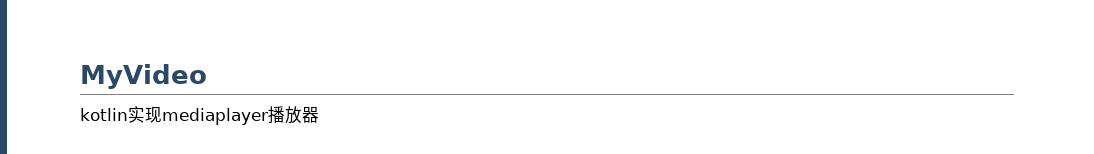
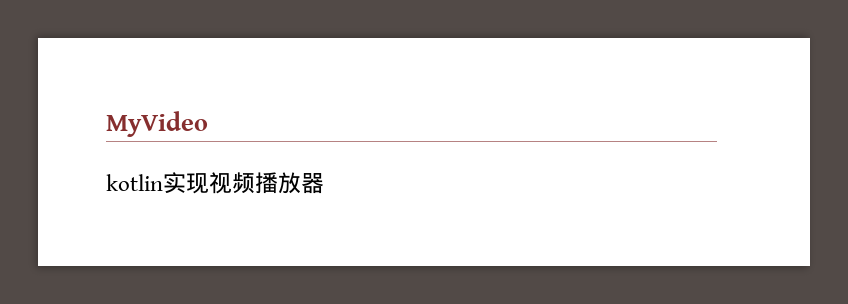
- kotlin实现mediaplayer播放器
+ kotlin实现视频播放器

